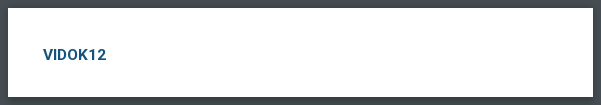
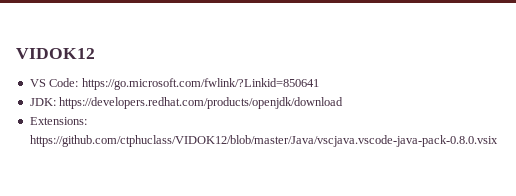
+ VS Code: https://go.microsoft.com/fwlink/?Linkid=850641
+ JDK: https://developers.redhat.com/products/openjdk/download
+ Extensions: https://github.com/ctphuclass/VIDOK12/blob/master/Java/vscjava.vscode-java-pack-0.8.0.vsix

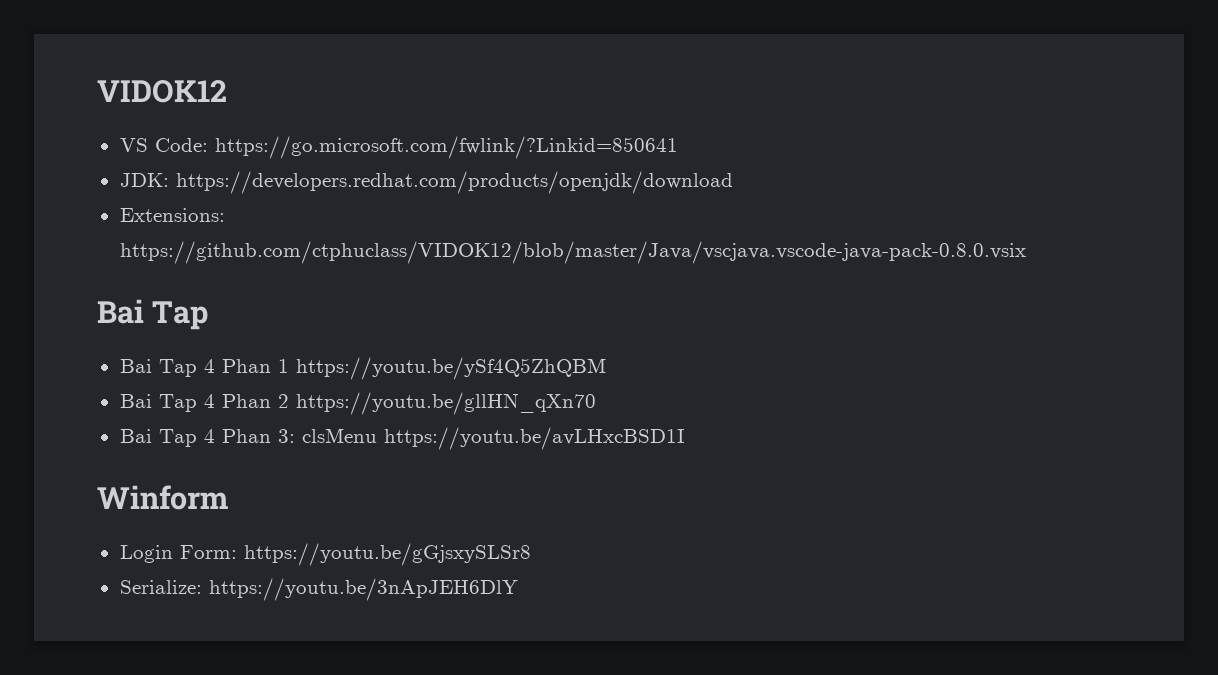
  Extensions: https://github.com/ctphuclass/VIDOK12/blob/master/Java/vscjava.vscode-java-pack-0.8.0.vsix
+ Bai Tap
+ Bai Tap 4 Phan 1 https://youtu.be/ySf4Q5ZhQBM
+ Bai Tap 4 Phan 2 https://youtu.be/gllHN_qXn70
+ Bai Tap 4 Phan 3: clsMenu https://youtu.be/avLHxcBSD1I
+ Winform
+ Login Form: https://youtu.be/gGjsxySLSr8
+ Serialize: https://youtu.be/3nApJEH6DlY

